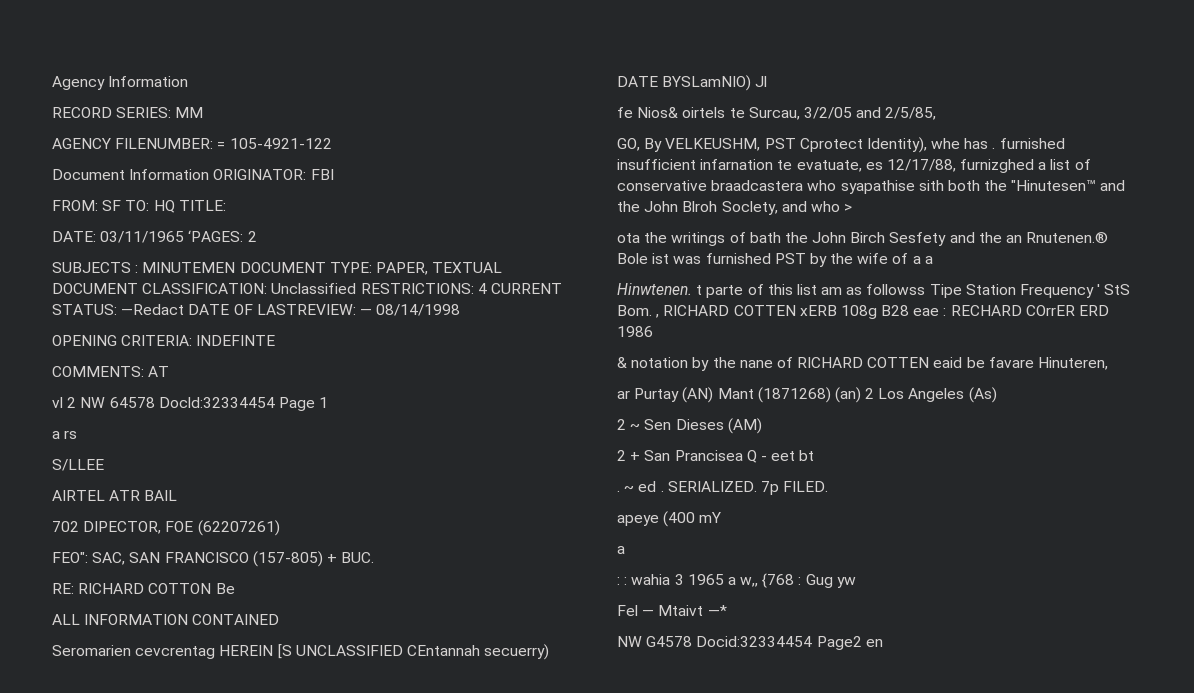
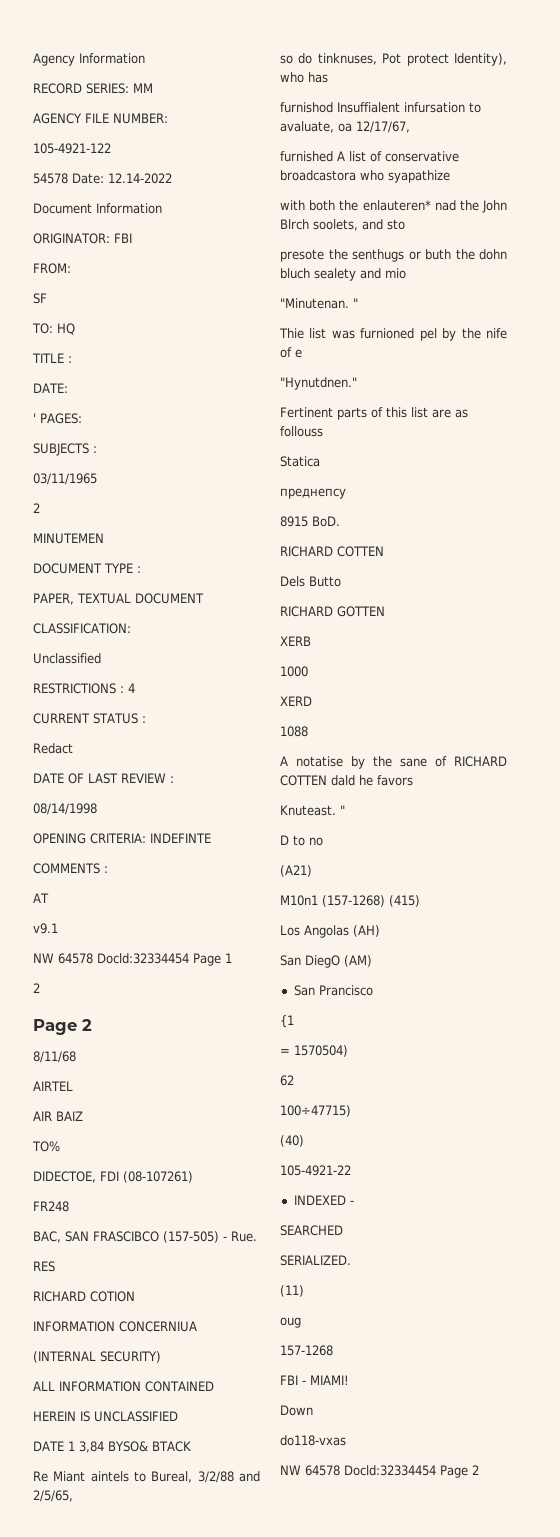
- AGENCY FILENUMBER: = 105-4921-122
+ AGENCY FILE NUMBER:
+ 105-4921-122
+ 54578 Date: 12.14-2022
- Document Information ORIGINATOR: FBI
+ Document Information
+ ORIGINATOR: FBI
- FROM: SF TO: HQ TITLE:
+ FROM:
+ SF
+ TO: HQ
+ TITLE :
- DATE: 03/11/1965 ‘PAGES: 2
+ DATE:
+ ' PAGES:
- SUBJECTS : MINUTEMEN DOCUMENT TYPE: PAPER, TEXTUAL DOCUMENT CLASSIFICATION: Unclassified RESTRICTIONS: 4 CURRENT STATUS: —Redact DATE OF LASTREVIEW: — 08/14/1998
+ SUBJECTS :
+ 03/11/1965
+ 2
+ MINUTEMEN
+ DOCUMENT TYPE :
+ PAPER, TEXTUAL DOCUMENT
+ CLASSIFICATION:
+ Unclassified
+ RESTRICTIONS : 4
+ CURRENT STATUS :
+ Redact
+ DATE OF LAST REVIEW :
+ 08/14/1998
- COMMENTS: AT
+ COMMENTS :
+ AT
- vl 2 NW 64578 Docld:32334454 Page 1
- a rs
- S/LLEE
- AIRTEL ATR BAIL
- 702 DIPECTOR, FOE (62207261)
- FEO": SAC, SAN FRANCISCO (157-805) + BUC.
- RE: RICHARD COTTON Be
+ v9.1
+ NW 64578 Docld:32334454 Page 1
+ 2
+ Page 2
+ 8/11/68
+ AIRTEL
+ AIR BAIZ
+ TO%
+ DIDECTOE, FDI (08-107261)
+ FR248
+ BAC, SAN FRASCIBCO (157-505) - Rue.
+ RES
+ RICHARD COTION
+ INFORMATION CONCERNIUA
+ (INTERNAL SECURITY)
  ALL INFORMATION CONTAINED
- Seromarien cevcrentag HEREIN [S UNCLASSIFIED CEntannah secuerry) DATE BYSLamNIO) Jl
- fe Nios& oirtels te Surcau, 3/2/05 and 2/5/85,
- GO, By VELKEUSHM, PST Cprotect Identity), whe has . furnished insufficient infarnation te evatuate, es 12/17/88, furnizghed a list of conservative braadcastera who syapathise sith both the "Hinutesen™ and the John Blroh Soclety, and who >
- ota the writings of bath the John Birch Sesfety and the an Rnutenen.® Bole ist was furnished PST by the wife of a a
- Hinwtenen. t parte of this list am as followss Tipe Station Frequency ' StS Bom. , RICHARD COTTEN xERB 108g B28 eae : RECHARD COrrER ERD 1986
- & notation by the nane of RICHARD COTTEN eaid be favare Hinuteren,
- ar Purtay (AN) Mant (1871268) (an) 2 Los Angeles (As)
- 2 ~ Sen Dieses (AM)
- 2 + San Prancisea Q - eet bt
- . ~ ed . SERIALIZED. 7p FILED.
- apeye (400 mY
- a
- : : wahia 3 1965 a w,, {768 : Gug yw
- Fel — Mtaivt —*
- NW G4578 Docid:32334454 Page2 en
+ HEREIN IS UNCLASSIFIED
+ DATE 1 3,84 BYSO& BTACK
+ Re Miant aintels to Bureal, 3/2/88 and 2/5/65,
+ so do tinknuses, Pot protect Identity), who has
+ furnishod Insuffialent infursation to avaluate, oa 12/17/67,
+ furnished A list of conservative broadcastora who syapathize
+ with both the enlauteren* nad the John Blrch soolets, and sto
+ presote the senthugs or buth the dohn bluch sealety and mio
+ "Minutenan. "
+ Thie list was furnioned pel by the nife of e
+ "Hynutdnen."
+ Fertinent parts of this list are as follouss
+ Statica
+ преднепсу
+ 8915 BoD.
+ RICHARD COTTEN
+ Dels Butto
+ RICHARD GOTTEN
+ XERB
+ 1000
+ XERD
+ 1088
+ A notatise by the sane of RICHARD COTTEN dald he favors
+ Knuteast. "
+ D to no
+ (A21)
+ M10n1 (157-1268) (415)
+ Los Angolas (AH)
+ San DiegO (AM)
+ San Prancisco
+ {1
+ = 1570504)
+ 62
+ 100÷47715)
+ (40)
+ 105-4921-22
+ INDEXED -
+ SEARCHED
+ SERIALIZED.
+ (11)
+ oug
+ 157-1268
+ FBI - MIAMI!
+ Down
+ do118-vxas
+ NW 64578 Docld:32334454 Page 2

